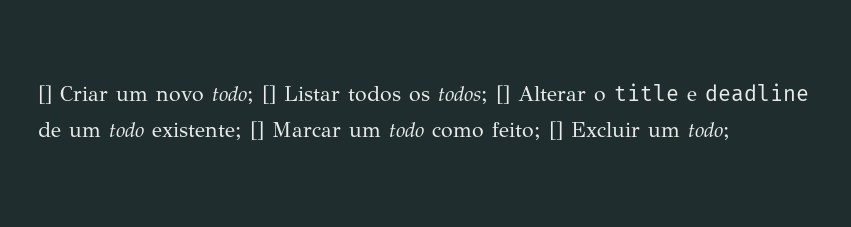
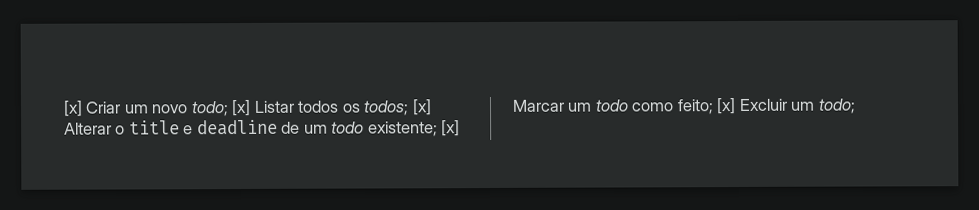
- [] Criar um novo todo; [] Listar todos os todos; [] Alterar o title e deadline de um todo existente; [] Marcar um todo como feito; [] Excluir um todo;
+ [x] Criar um novo todo; [x] Listar todos os todos; [x] Alterar o title e deadline de um todo existente; [x] Marcar um todo como feito; [x] Excluir um todo;

